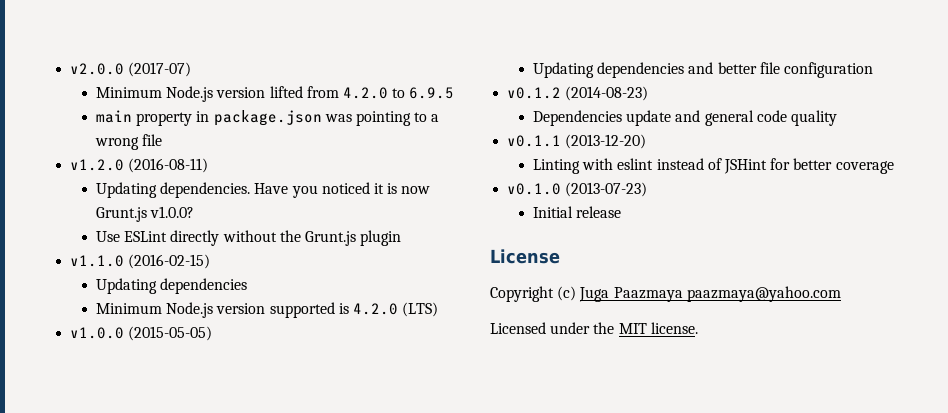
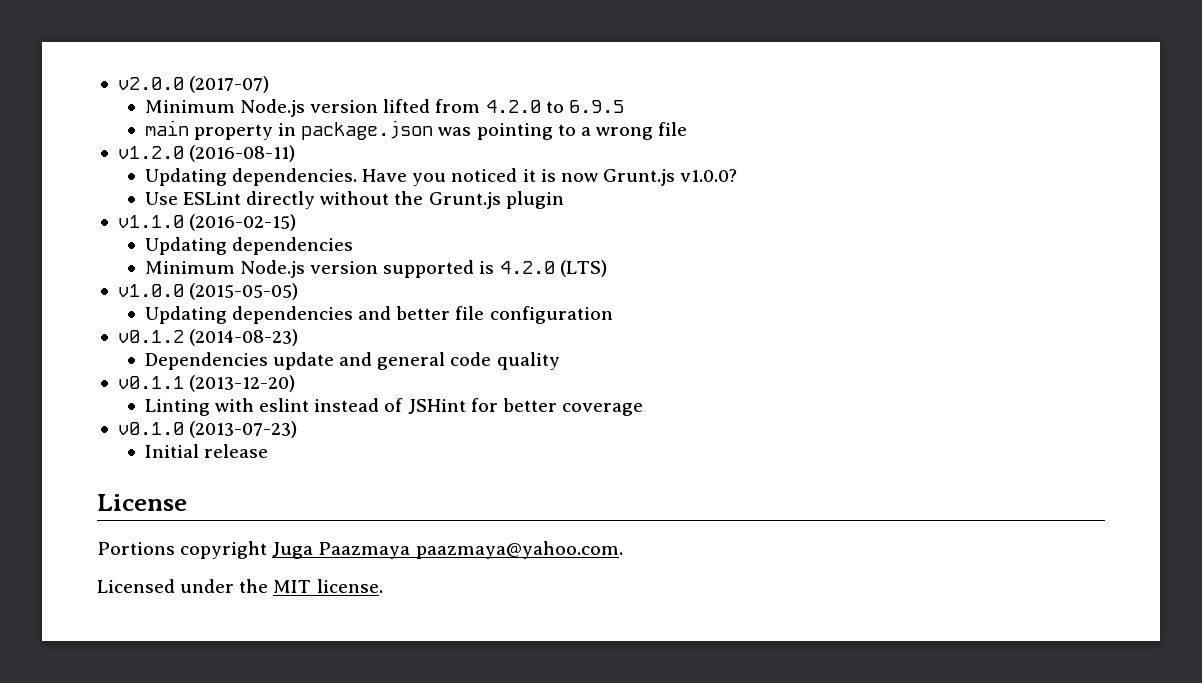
- Copyright (c) Juga Paazmaya paazmaya@yahoo.com
+ Portions copyright Juga Paazmaya paazmaya@yahoo.com.

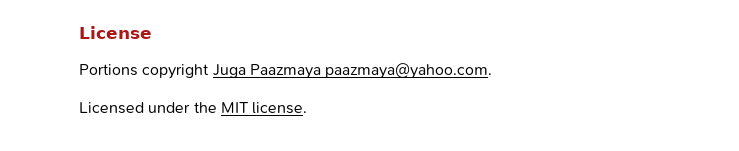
- v2.0.0 (2017-07)
- Minimum Node.js version lifted from 4.2.0 to 6.9.5
- main property in package.json was pointing to a wrong file
- v1.2.0 (2016-08-11)
- Updating dependencies. Have you noticed it is now Grunt.js v1.0.0?
- Use ESLint directly without the Grunt.js plugin
- v1.1.0 (2016-02-15)
- Updating dependencies
- Minimum Node.js version supported is 4.2.0 (LTS)
- v1.0.0 (2015-05-05)
- Updating dependencies and better file configuration
- v0.1.2 (2014-08-23)
- Dependencies update and general code quality
- v0.1.1 (2013-12-20)
- Linting with eslint instead of JSHint for better coverage
- v0.1.0 (2013-07-23)
- Initial release

